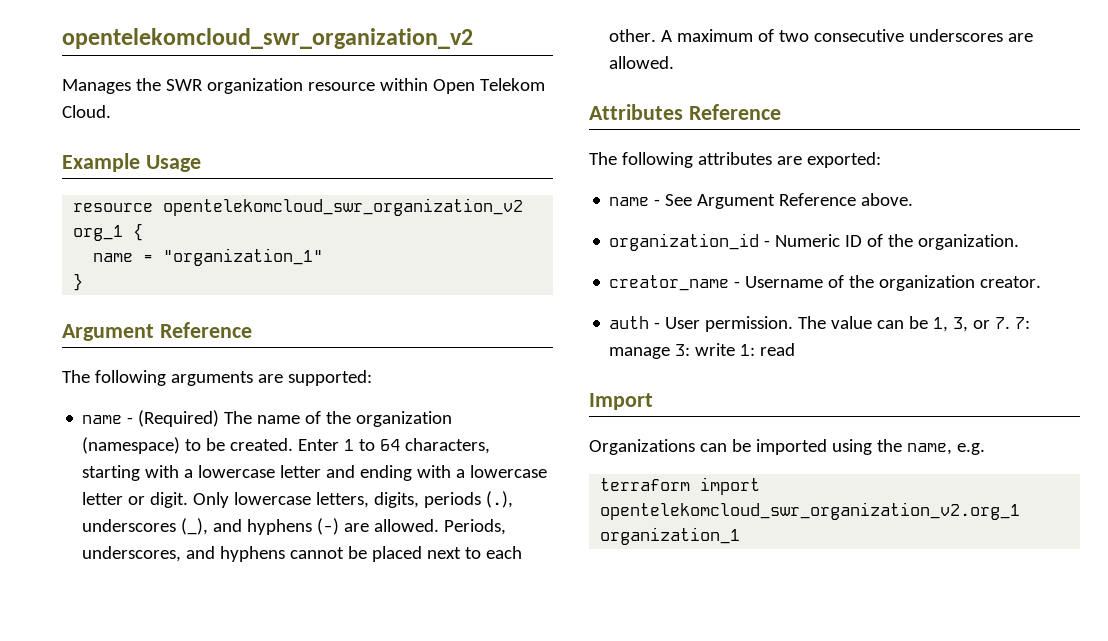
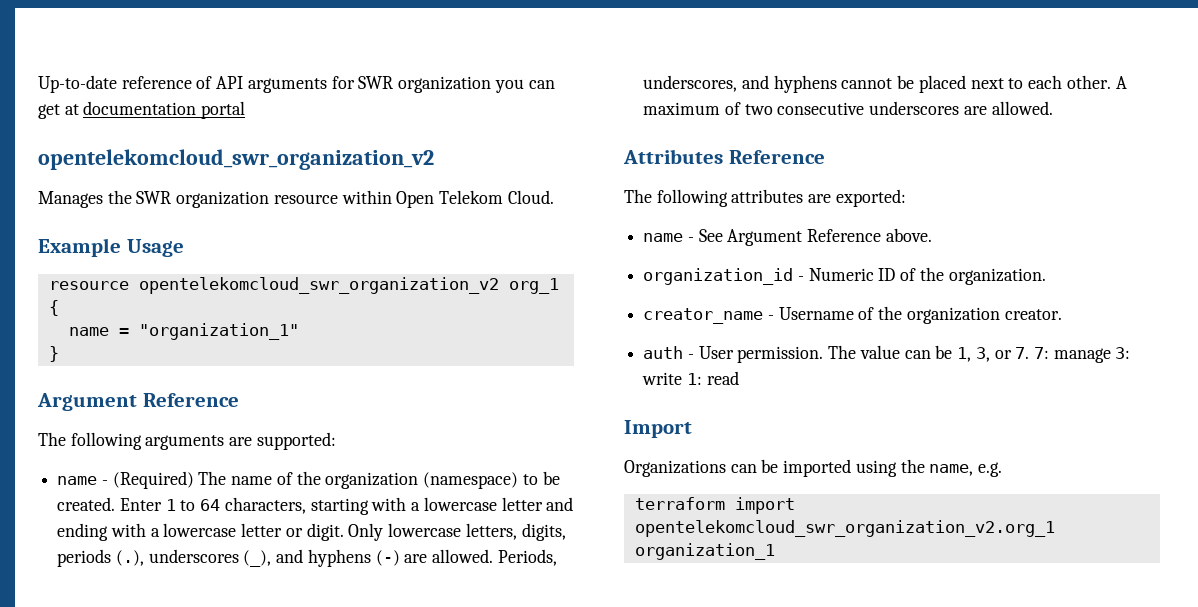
+ Up-to-date reference of API arguments for SWR organization you can get at documentation portal

